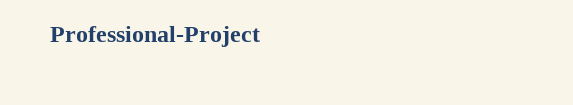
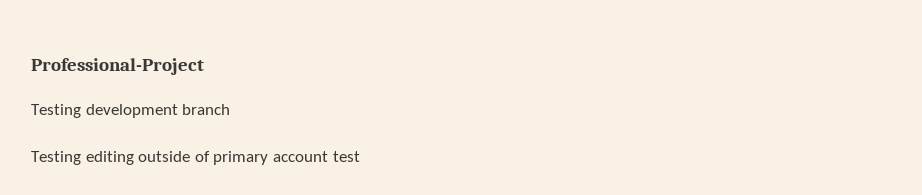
+ Testing development branch
+ Testing editing outside of primary account test

